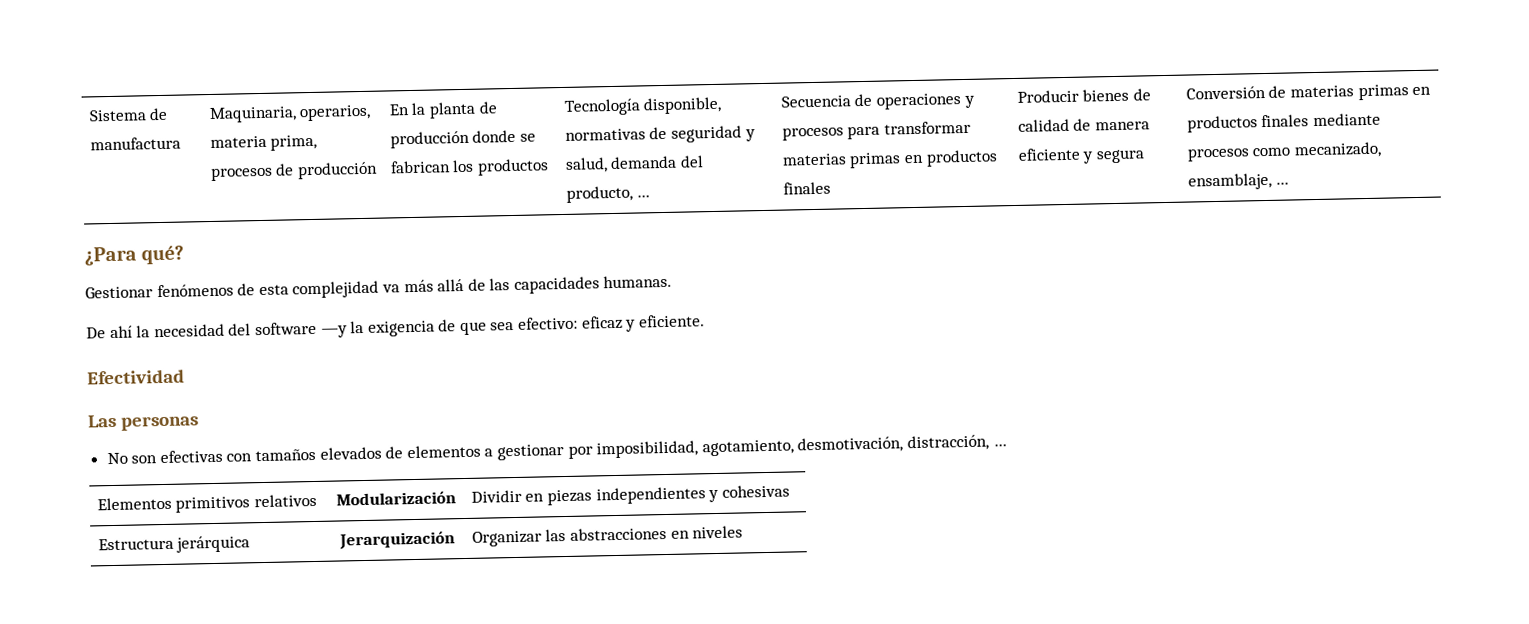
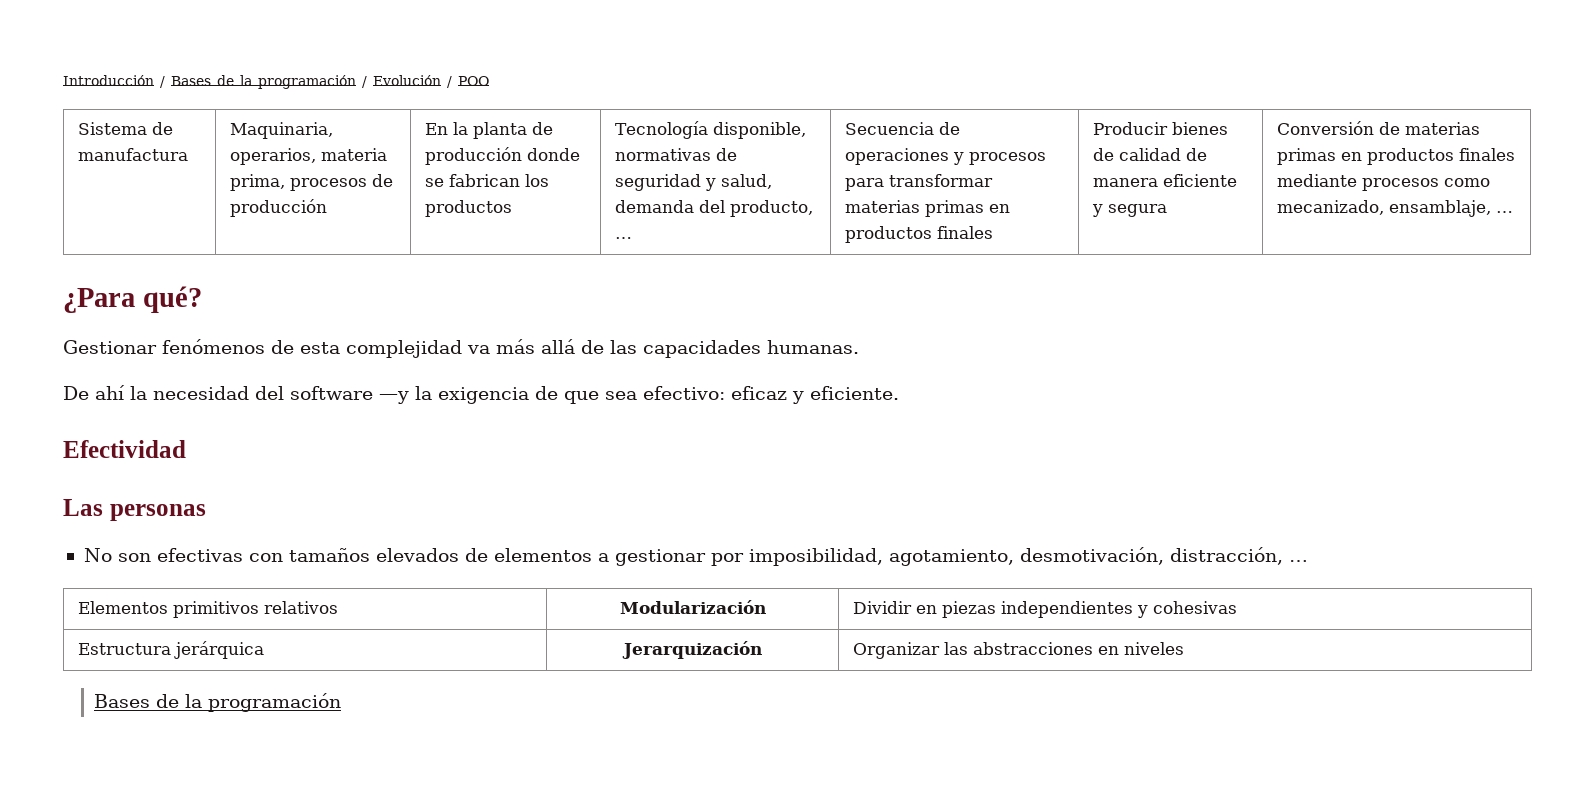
+ Introducción / Bases de la programación / Evolución / POO
  Estructura jerárquica | Jerarquización | Organizar las abstracciones en niveles
+ Bases de la programación

